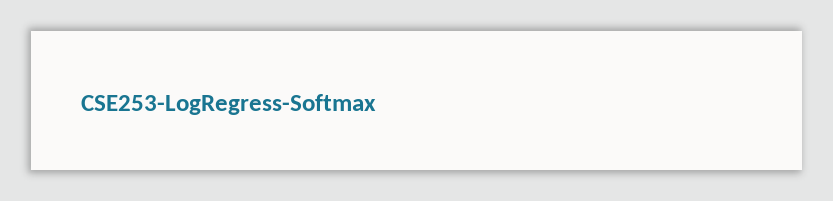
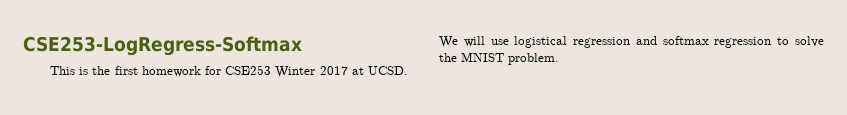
+ This is the first homework for CSE253 Winter 2017 at UCSD. We will use logistical regression and softmax regression to solve the MNIST problem.

